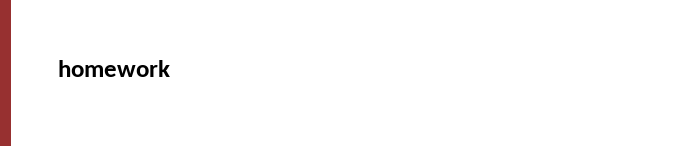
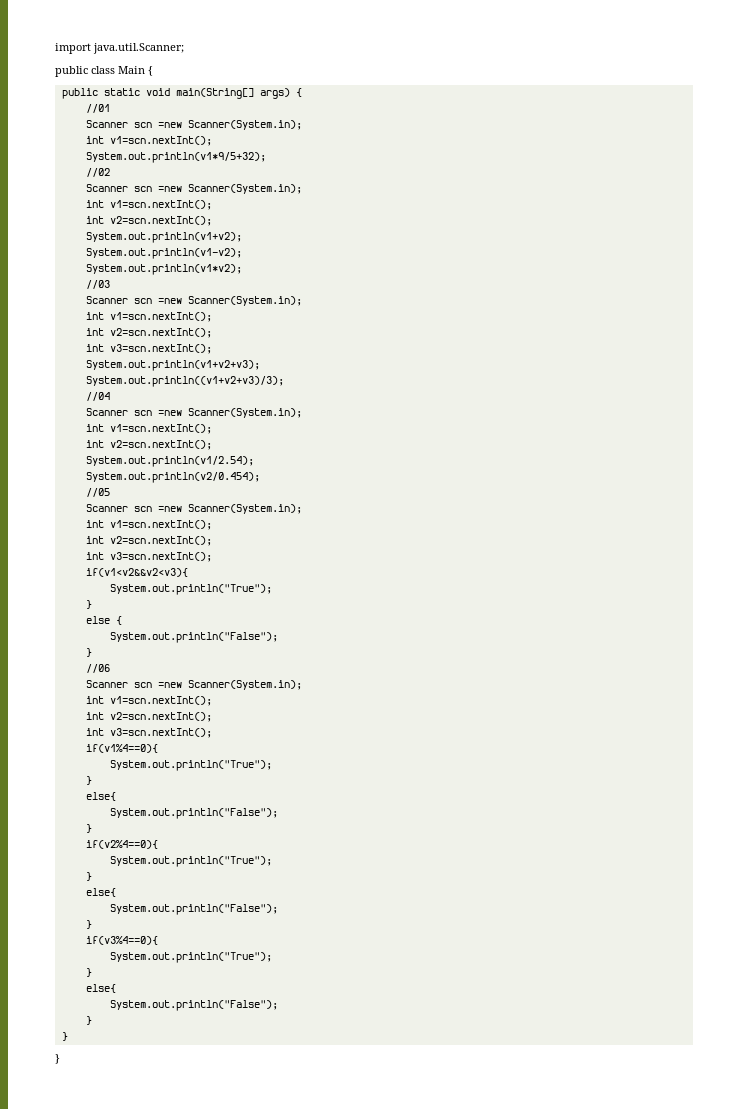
- homework
+ import java.util.Scanner;
+ public class Main {
+ public static void main(String[] args) {
+ //01
+ Scanner scn =new Scanner(System.in);
+ int v1=scn.nextInt();
+ System.out.println(v1*9/5+32);
+ //02
+ Scanner scn =new Scanner(System.in);
+ int v1=scn.nextInt();
+ int v2=scn.nextInt();
+ System.out.println(v1+v2);
+ System.out.println(v1-v2);
+ System.out.println(v1*v2);
+ //03
+ Scanner scn =new Scanner(System.in);
+ int v1=scn.nextInt();
+ int v2=scn.nextInt();
+ int v3=scn.nextInt();
+ System.out.println(v1+v2+v3);
+ System.out.println((v1+v2+v3)/3);
+ //04
+ Scanner scn =new Scanner(System.in);
+ int v1=scn.nextInt();
+ int v2=scn.nextInt();
+ System.out.println(v1/2.54);
+ System.out.println(v2/0.454);
+ //05
+ Scanner scn =new Scanner(System.in);
+ int v1=scn.nextInt();
+ int v2=scn.nextInt();
+ int v3=scn.nextInt();
+ if(v1<v2&&v2<v3){
+ System.out.println("True");
+ }
+ else {
+ System.out.println("False");
+ }
+ //06
+ Scanner scn =new Scanner(System.in);
+ int v1=scn.nextInt();
+ int v2=scn.nextInt();
+ int v3=scn.nextInt();
+ if(v1%4==0){
+ System.out.println("True");
+ }
+ else{
+ System.out.println("False");
+ }
+ if(v2%4==0){
+ System.out.println("True");
+ }
+ else{
+ System.out.println("False");
+ }
+ if(v3%4==0){
+ System.out.println("True");
+ }
+ else{
+ System.out.println("False");
+ }
+ }
+ }

